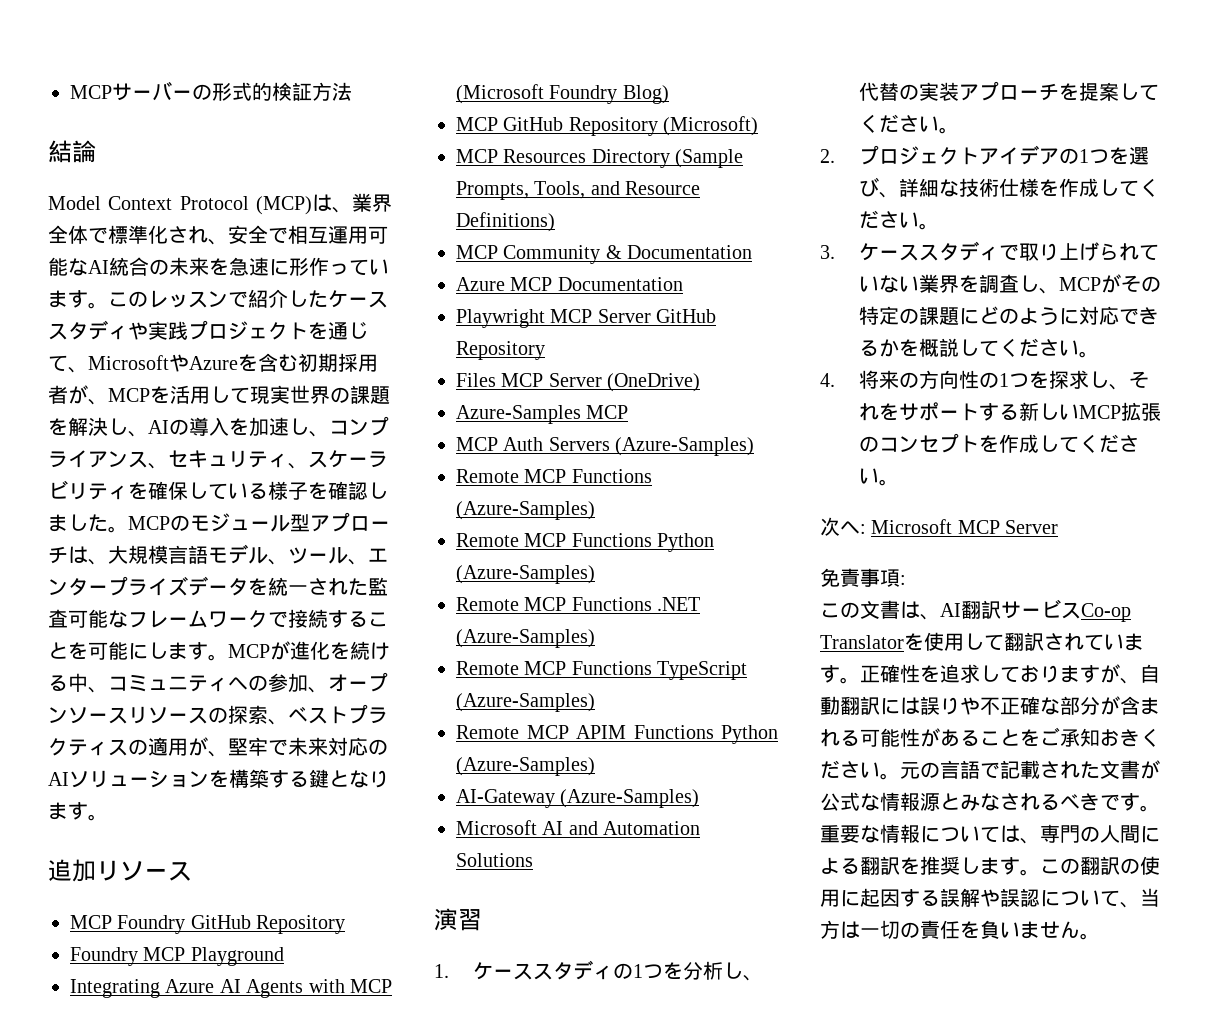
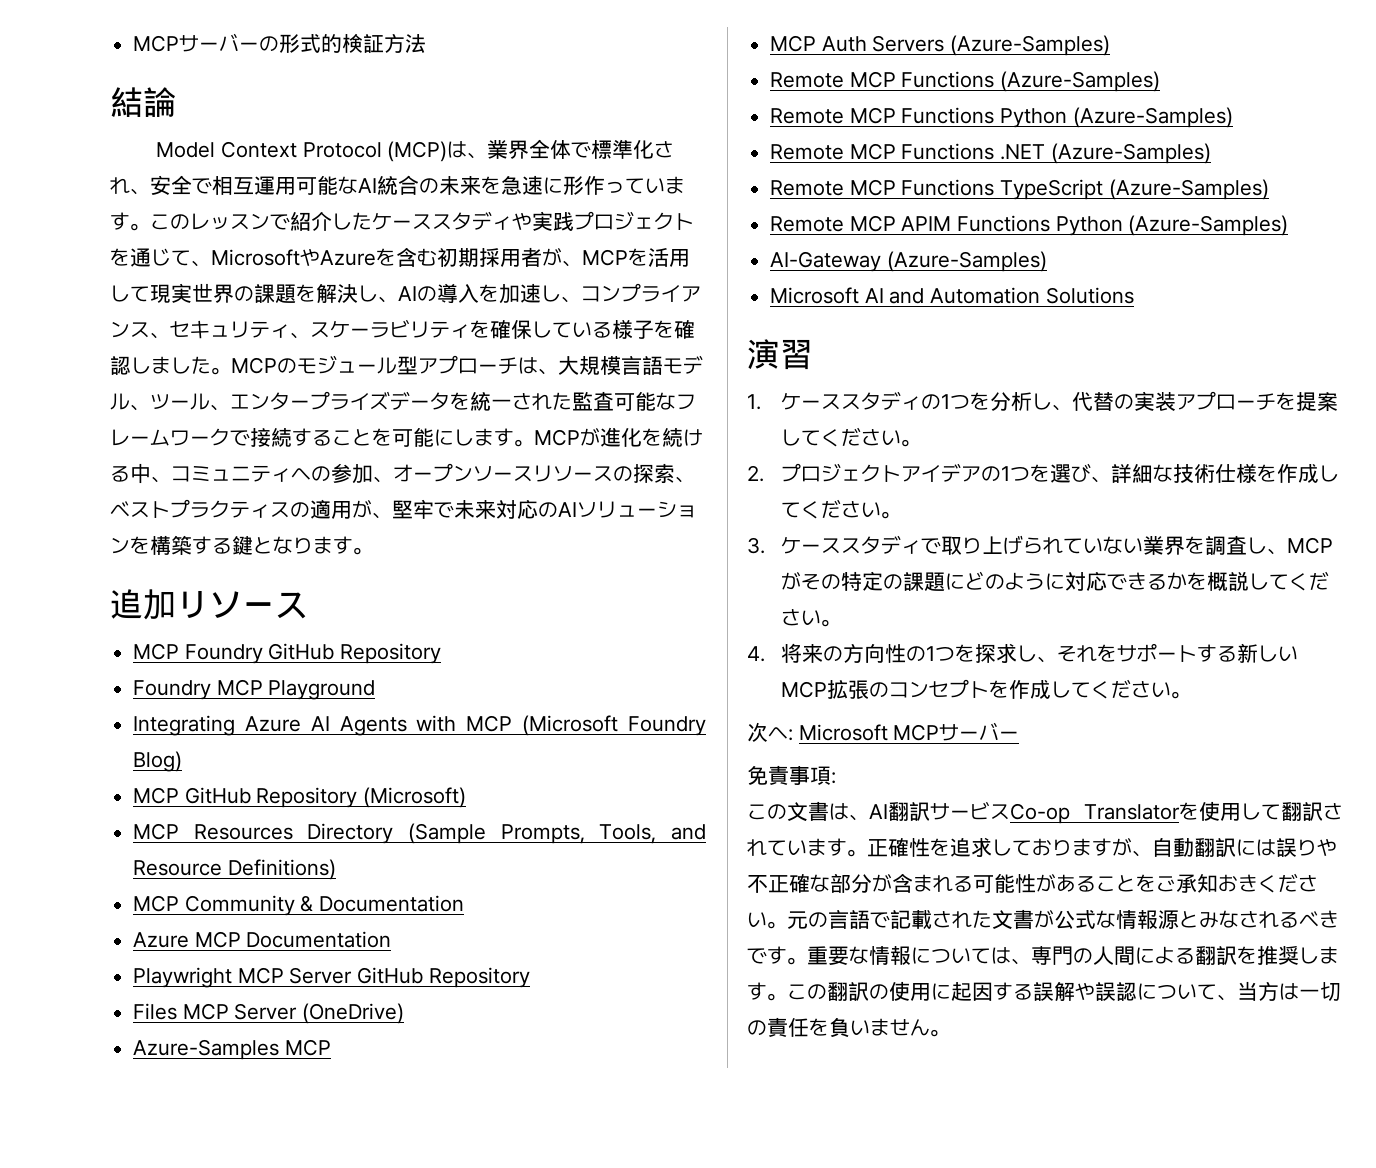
- 次へ: Microsoft MCP Server
+ 次へ: Microsoft MCPサーバー

